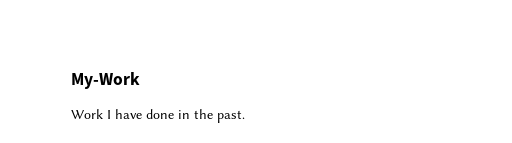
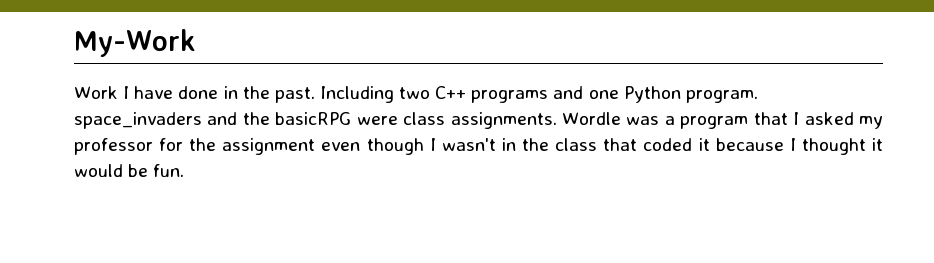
+ Including two C++ programs and one Python program. space_invaders and the basicRPG were class assignments. Wordle was a program that I asked my professor for the assignment even though I wasn't in the class that coded it because I thought it would be fun.

